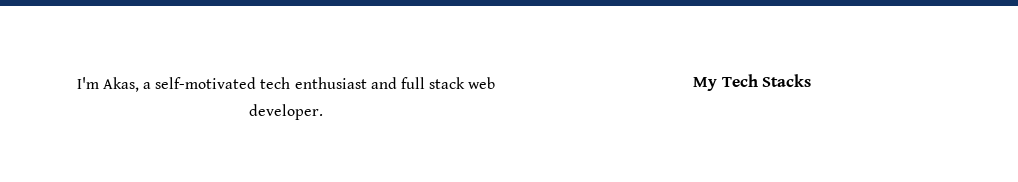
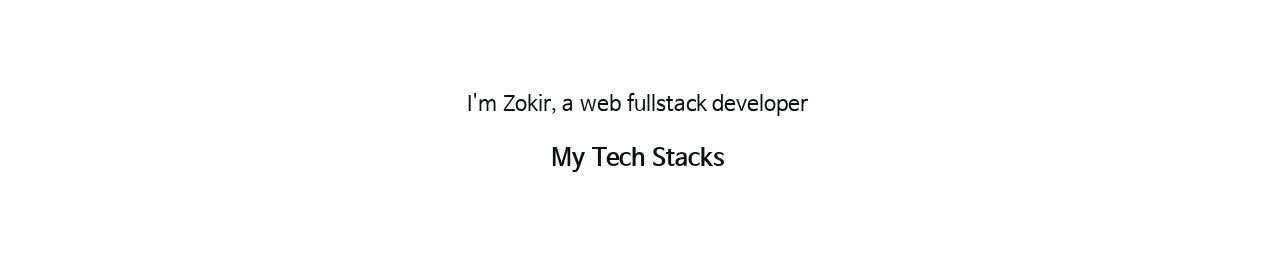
- I'm Akas, a self-motivated tech enthusiast and full stack web developer.
+ I'm Zokir, a web fullstack developer

